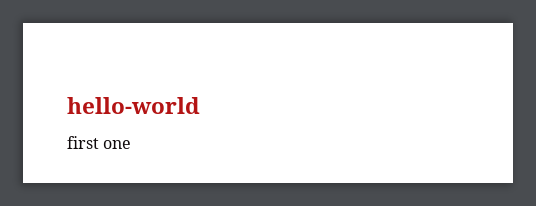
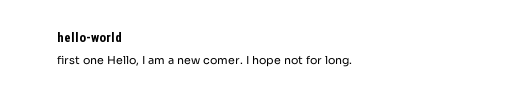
- first one
+ first one Hello, I am a new comer. I hope not for long.

